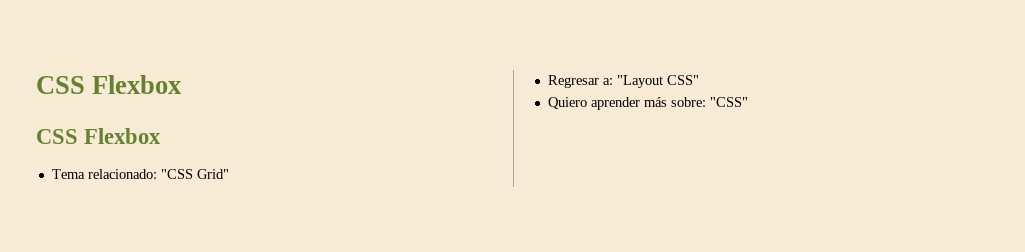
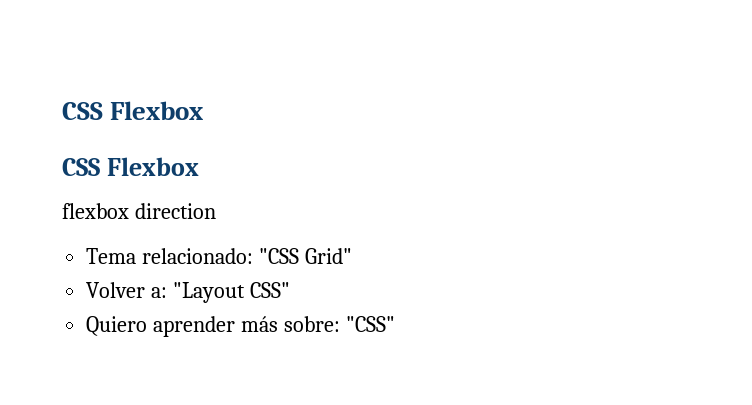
+ flexbox direction
- Regresar a: "Layout CSS"
+ Volver a: "Layout CSS"

